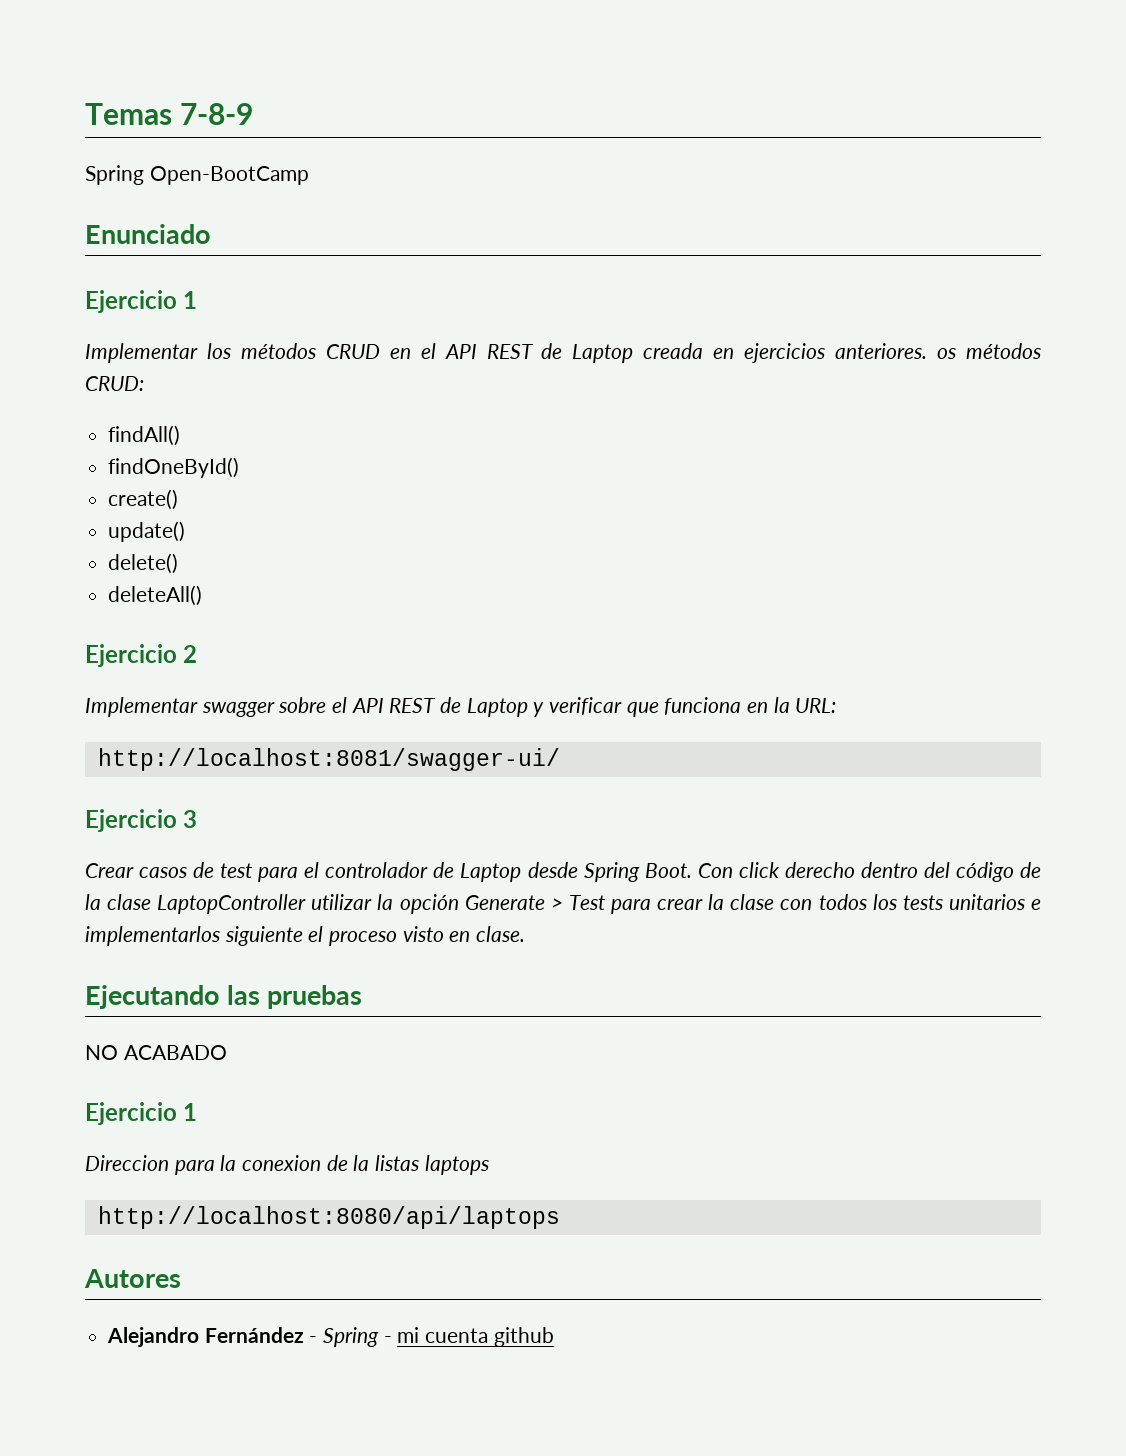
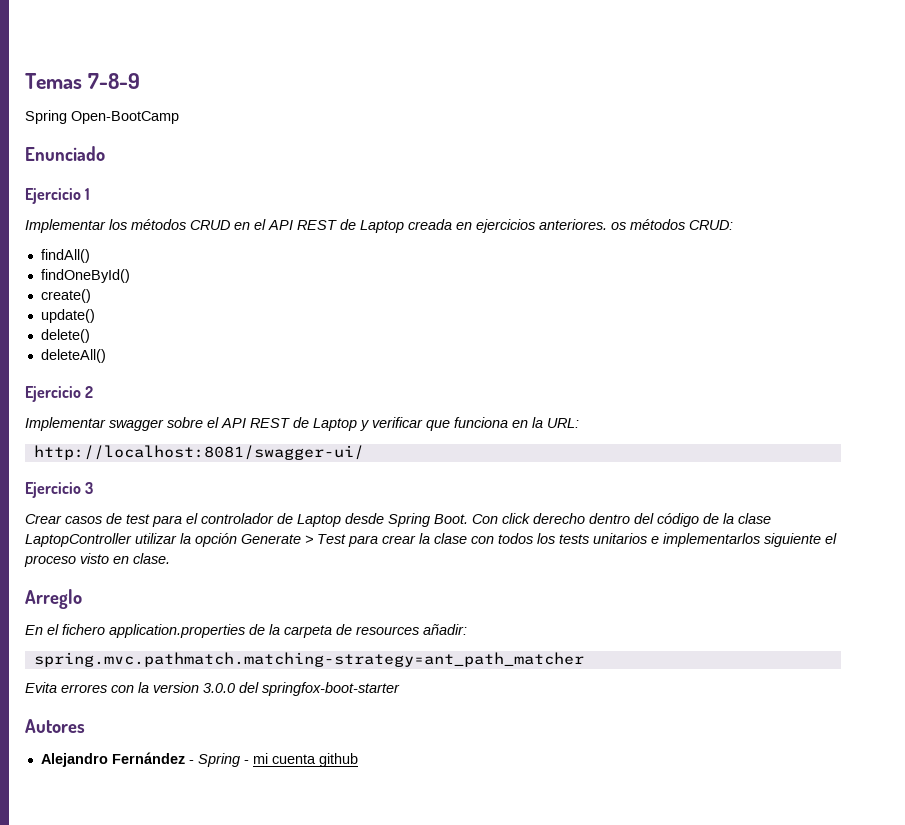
- Ejecutando las pruebas
- NO ACABADO
- Ejercicio 1
- Direccion para la conexion de la listas laptops
- http://localhost:8080/api/laptops
+ Arreglo
+ En el fichero application.properties de la carpeta de resources añadir:
+ spring.mvc.pathmatch.matching-strategy=ant_path_matcher
+ Evita errores con la version 3.0.0 del springfox-boot-starter

